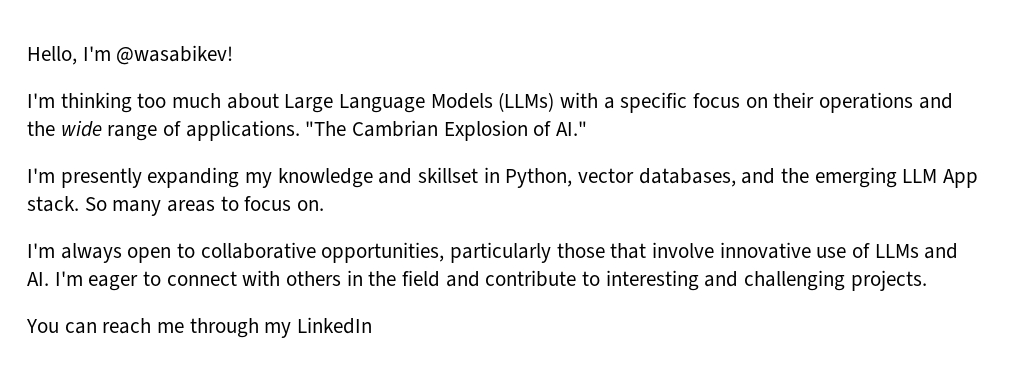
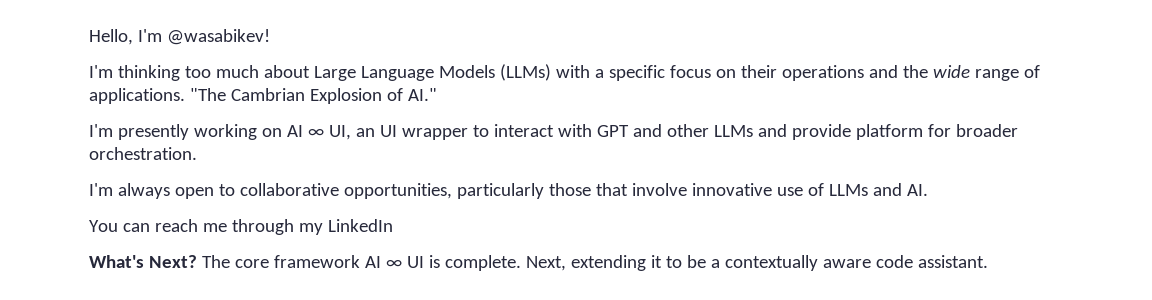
- I'm presently expanding my knowledge and skillset in Python, vector databases, and the emerging LLM App stack. So many areas to focus on.
+ I'm presently working on AI ∞ UI, an UI wrapper to interact with GPT and other LLMs and provide platform for broader orchestration.
- I'm always open to collaborative opportunities, particularly those that involve innovative use of LLMs and AI. I'm eager to connect with others in the field and contribute to interesting and challenging projects.
+ I'm always open to collaborative opportunities, particularly those that involve innovative use of LLMs and AI.
+ What's Next? The core framework AI ∞ UI is complete. Next, extending it to be a contextually aware code assistant.

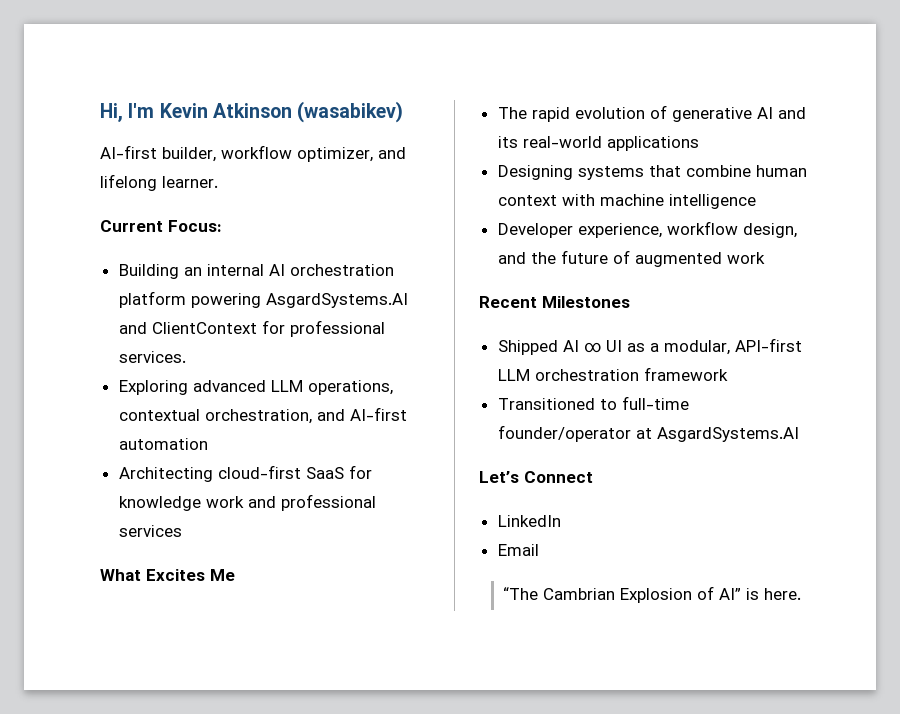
- Hello, I'm @wasabikev!
- I'm thinking too much about Large Language Models (LLMs) with a specific focus on their operations and the wide range of applications. "The Cambrian Explosion of AI."
- I'm presently working on AI ∞ UI, an UI wrapper to interact with GPT and other LLMs and provide platform for broader orchestration.
- I'm always open to collaborative opportunities, particularly those that involve innovative use of LLMs and AI.
- You can reach me through my LinkedIn
- What's Next? The core framework AI ∞ UI is complete. Next, extending it to be a contextually aware code assistant.
+ Hi, I'm Kevin Atkinson (wasabikev)
+ AI-first builder, workflow optimizer, and lifelong learner.
+ Current Focus:
+ Building an internal AI orchestration platform powering AsgardSystems.AI and ClientContext for professional services.
+ Exploring advanced LLM operations, contextual orchestration, and AI-first automation
+ Architecting cloud-first SaaS for knowledge work and professional services
+ What Excites Me
+ The rapid evolution of generative AI and its real-world applications
+ Designing systems that combine human context with machine intelligence
+ Developer experience, workflow design, and the future of augmented work
+ Recent Milestones
+ Shipped AI ∞ UI as a modular, API-first LLM orchestration framework
+ Transitioned to full-time founder/operator at AsgardSystems.AI
+ Let’s Connect
+ LinkedIn
+ Email
+ “The Cambrian Explosion of AI” is here.

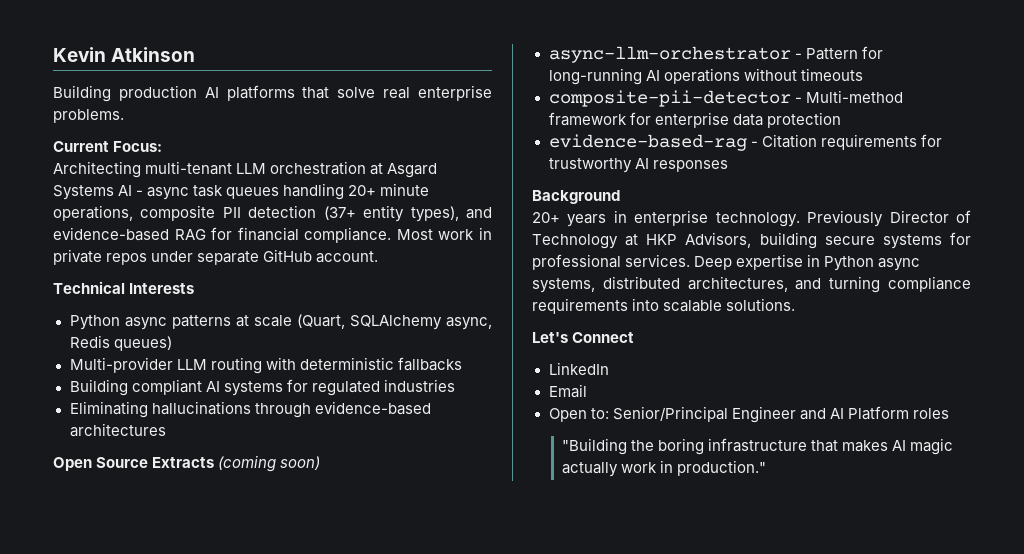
- Hi, I'm Kevin Atkinson (wasabikev)
- AI-first builder, workflow optimizer, and lifelong learner.
+ Kevin Atkinson
+ Building production AI platforms that solve real enterprise problems.
  Current Focus:
- Building an internal AI orchestration platform powering AsgardSystems.AI and ClientContext for professional services.
- Exploring advanced LLM operations, contextual orchestration, and AI-first automation
- Architecting cloud-first SaaS for knowledge work and professional services
- What Excites Me
- The rapid evolution of generative AI and its real-world applications
- Designing systems that combine human context with machine intelligence
- Developer experience, workflow design, and the future of augmented work
- Recent Milestones
- Shipped AI ∞ UI as a modular, API-first LLM orchestration framework
- Transitioned to full-time founder/operator at AsgardSystems.AI
- Let’s Connect
+ Architecting multi-tenant LLM orchestration at Asgard Systems AI - async task queues handling 20+ minute operations, composite PII detection (37+ entity types), and evidence-based RAG for financial compliance. Most work in private repos under separate GitHub account.
+ Technical Interests
+ Python async patterns at scale (Quart, SQLAlchemy async, Redis queues)
+ Multi-provider LLM routing with deterministic fallbacks
+ Building compliant AI systems for regulated industries
+ Eliminating hallucinations through evidence-based architectures
+ Open Source Extracts (coming soon)
+ async-llm-orchestrator - Pattern for long-running AI operations without timeouts
+ composite-pii-detector - Multi-method framework for enterprise data protection
+ evidence-based-rag - Citation requirements for trustworthy AI responses
+ Background
+ 20+ years in enterprise technology. Previously Director of Technology at HKP Advisors, building secure systems for professional services. Deep expertise in Python async systems, distributed architectures, and turning compliance requirements into scalable solutions.
+ Let's Connect
  LinkedIn
  Email
- “The Cambrian Explosion of AI” is here.
+ Open to: Senior/Principal Engineer and AI Platform roles
+ "Building the boring infrastructure that makes AI magic actually work in production."

